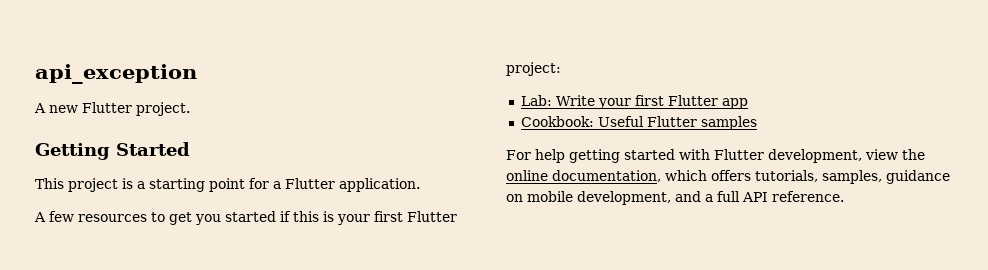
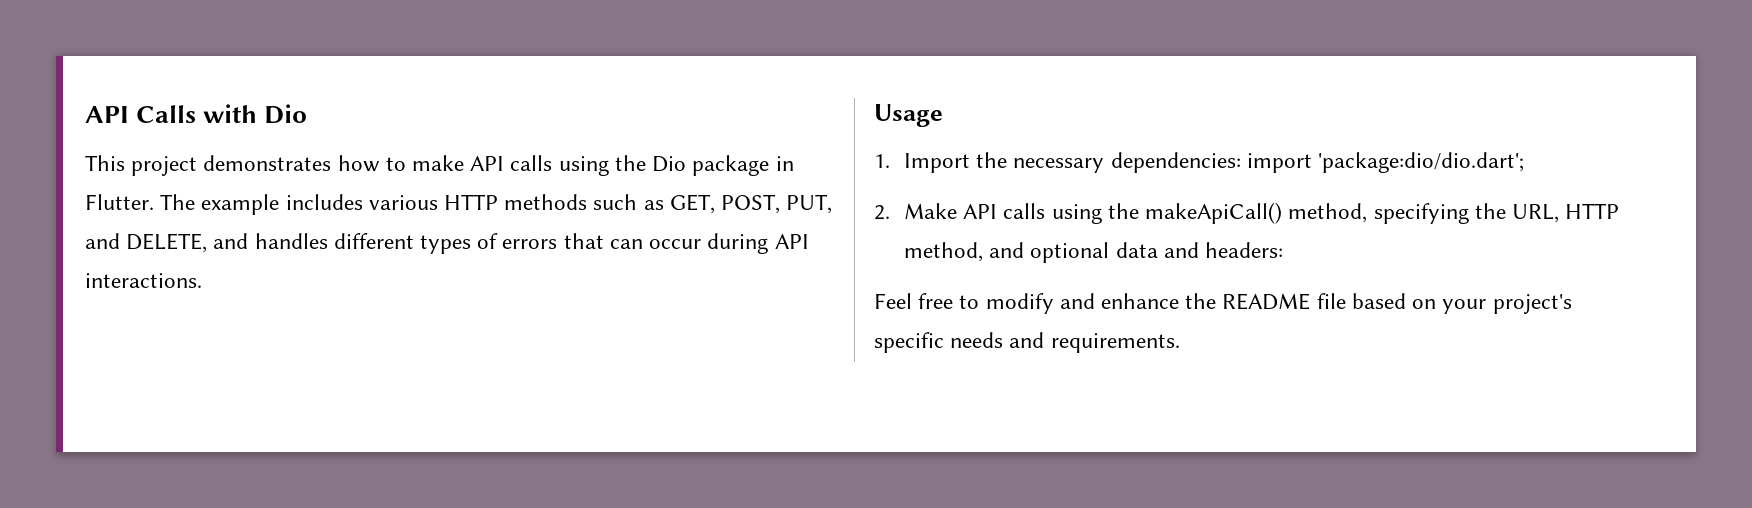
- api_exception
- A new Flutter project.
- Getting Started
- This project is a starting point for a Flutter application.
- A few resources to get you started if this is your first Flutter project:
- Lab: Write your first Flutter app
- Cookbook: Useful Flutter samples
- For help getting started with Flutter development, view the online documentation, which offers tutorials, samples, guidance on mobile development, and a full API reference.
+ API Calls with Dio
+ This project demonstrates how to make API calls using the Dio package in Flutter. The example includes various HTTP methods such as GET, POST, PUT, and DELETE, and handles different types of errors that can occur during API interactions.
+ Usage
+ 1. Import the necessary dependencies: import 'package:dio/dio.dart';
+ 2. Make API calls using the makeApiCall() method, specifying the URL, HTTP method, and optional data and headers:
+ Feel free to modify and enhance the README file based on your project's specific needs and requirements.

